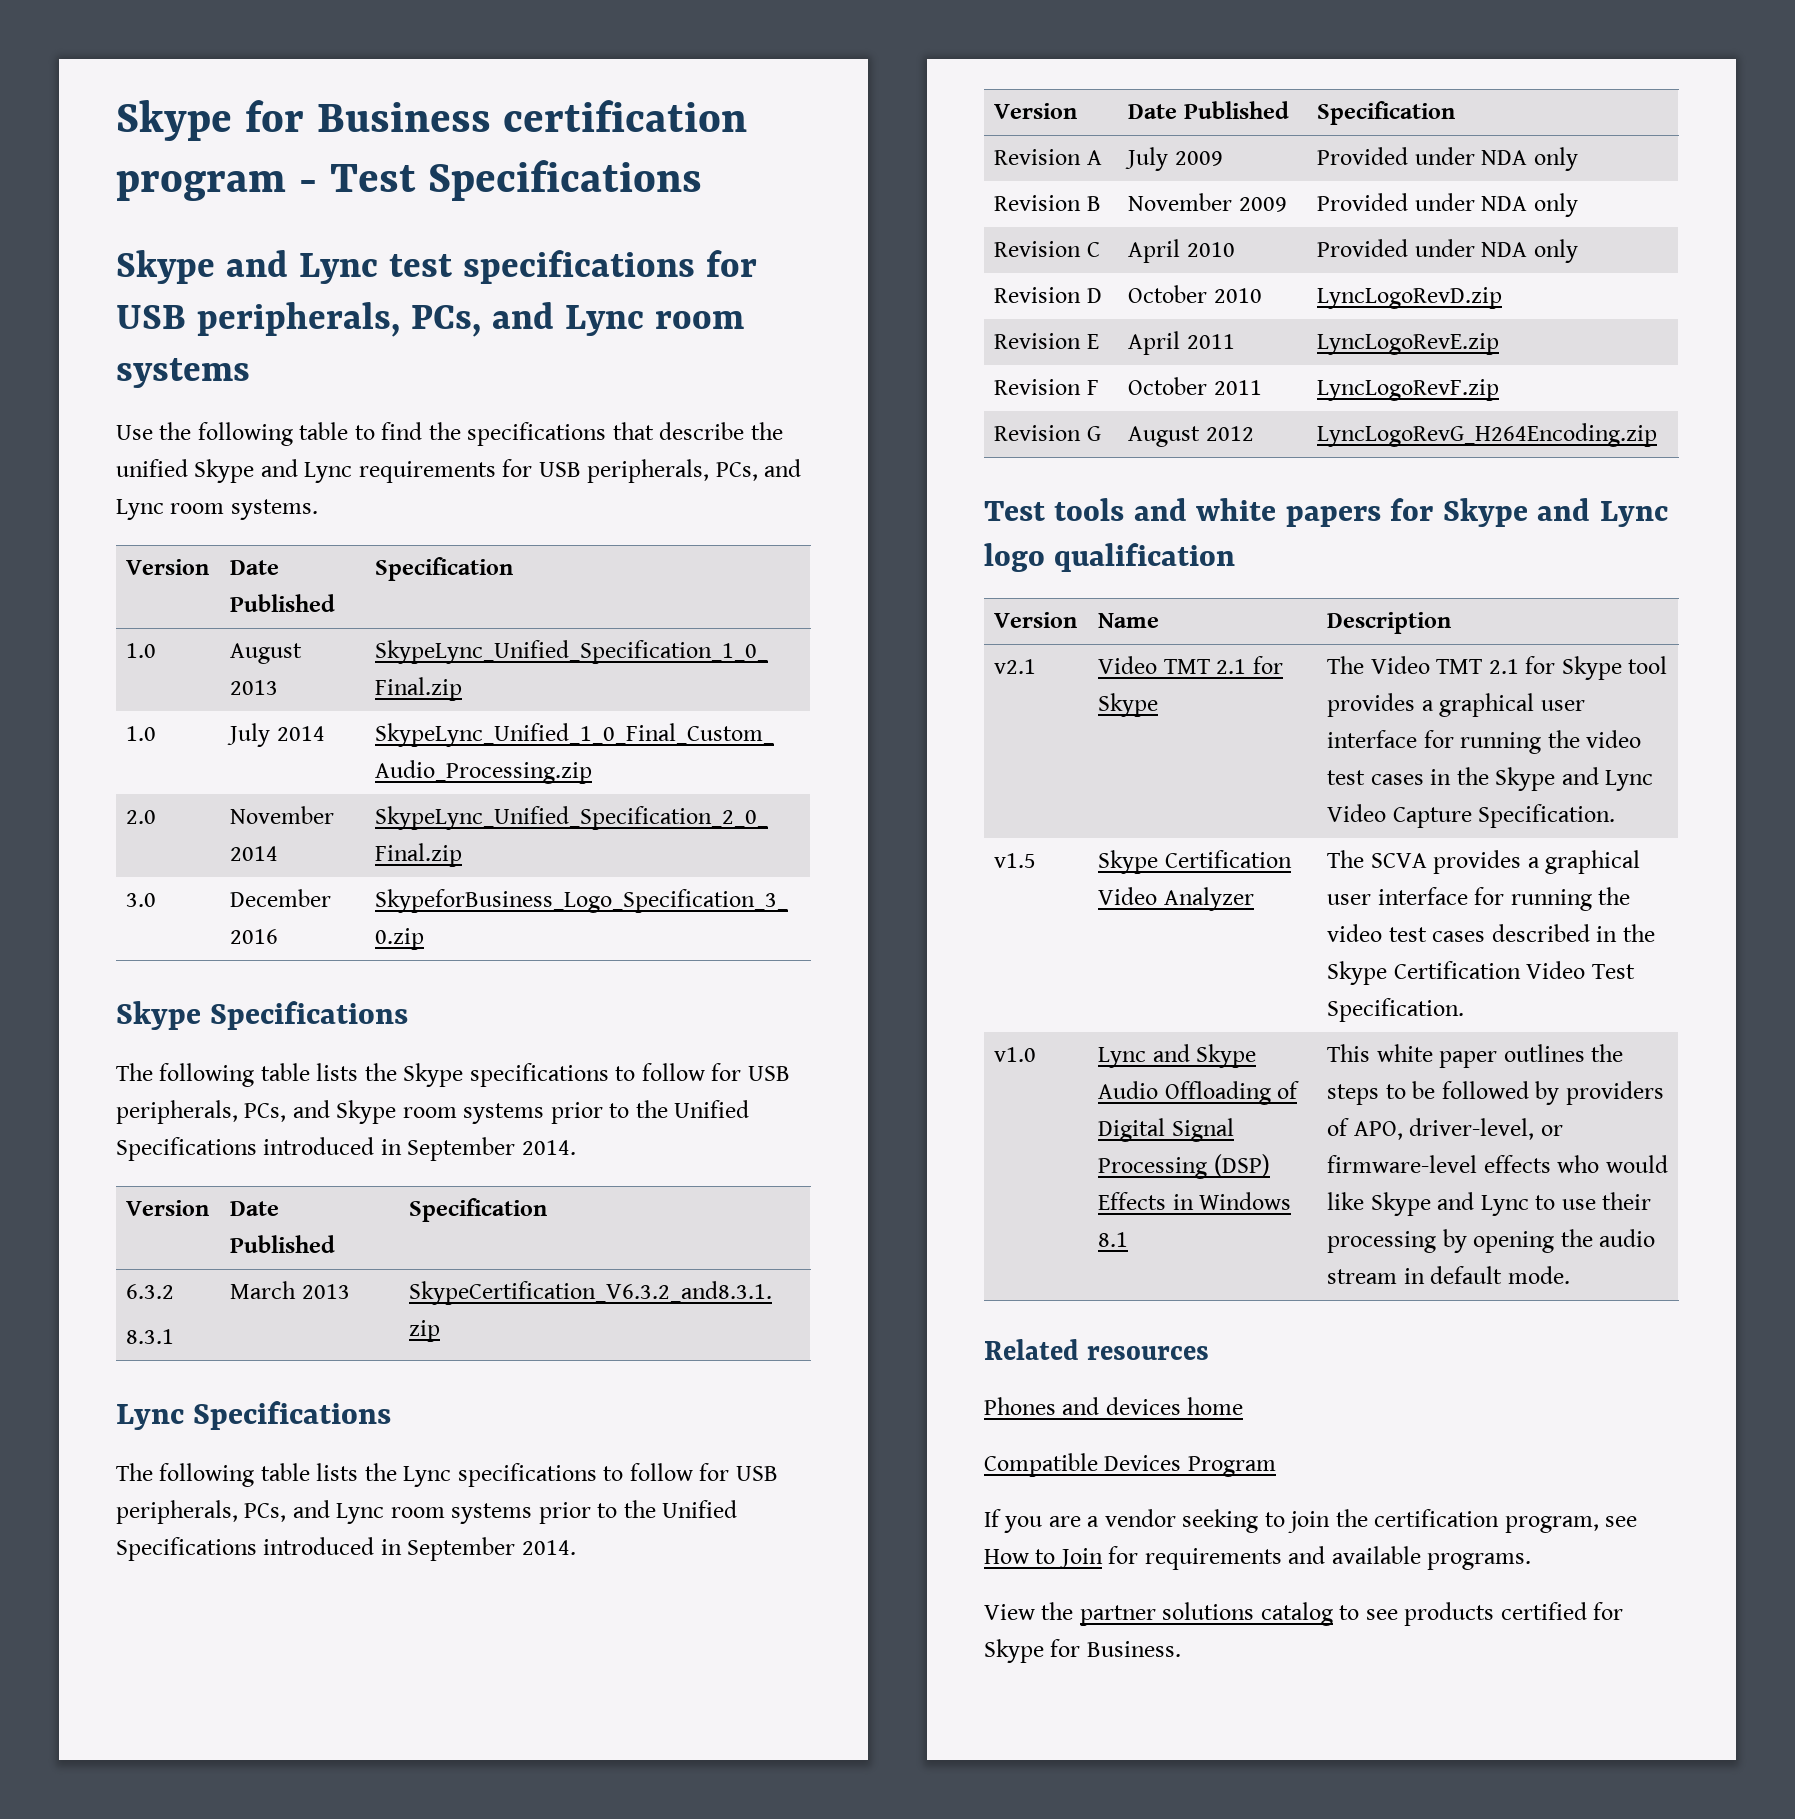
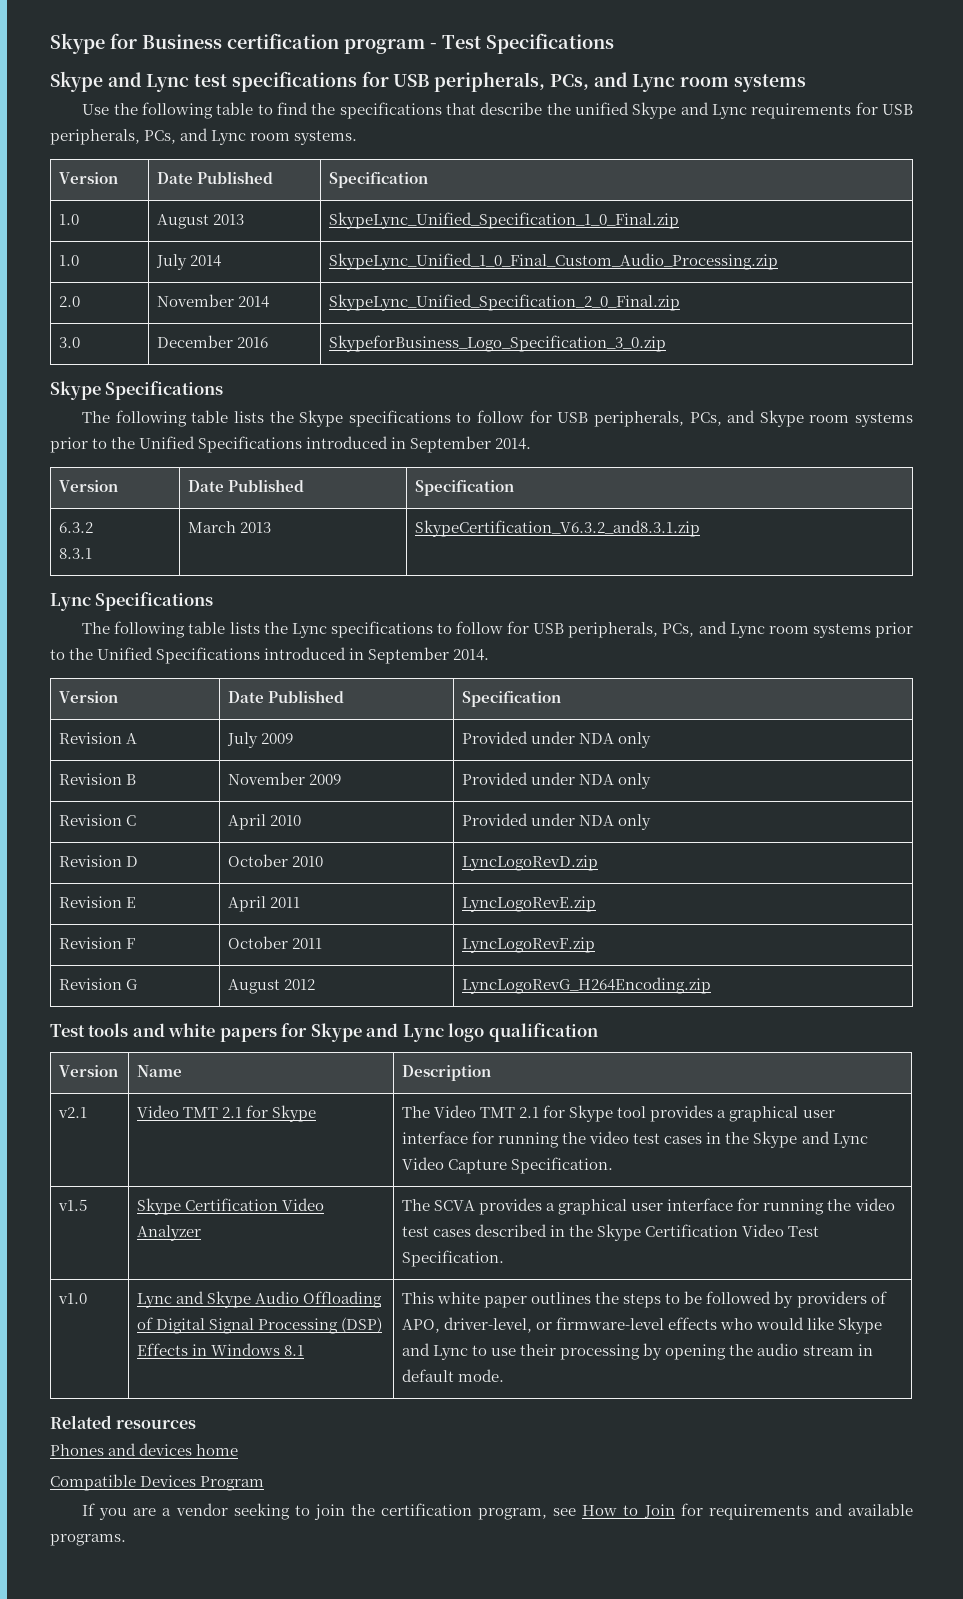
- View the partner solutions catalog to see products certified for Skype for Business.

